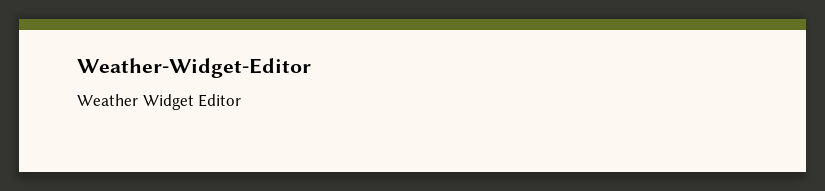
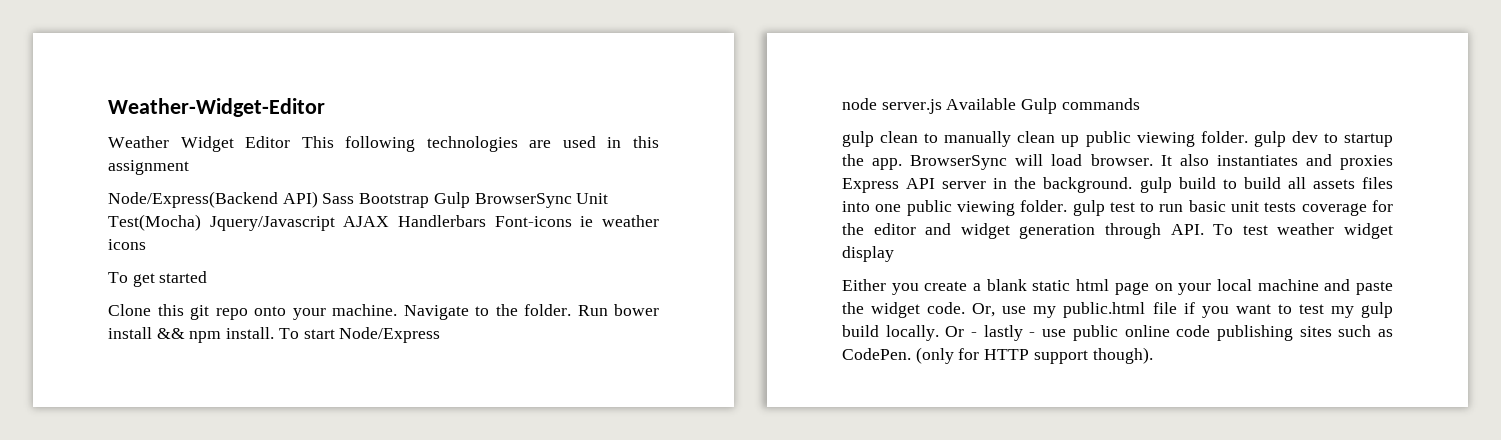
- Weather Widget Editor
+ Weather Widget Editor This following technologies are used in this assignment
+ Node/Express(Backend API) Sass Bootstrap Gulp BrowserSync Unit Test(Mocha) Jquery/Javascript AJAX Handlerbars Font-icons ie weather icons
+ To get started
+ Clone this git repo onto your machine. Navigate to the folder. Run bower install && npm install. To start Node/Express
+ node server.js Available Gulp commands
+ gulp clean to manually clean up public viewing folder. gulp dev to startup the app. BrowserSync will load browser. It also instantiates and proxies Express API server in the background. gulp build to build all assets files into one public viewing folder. gulp test to run basic unit tests coverage for the editor and widget generation through API. To test weather widget display
+ Either you create a blank static html page on your local machine and paste the widget code. Or, use my public.html file if you want to test my gulp build locally. Or - lastly - use public online code publishing sites such as CodePen. (only for HTTP support though).

